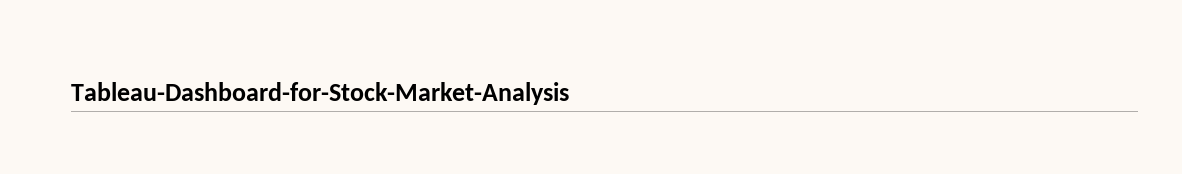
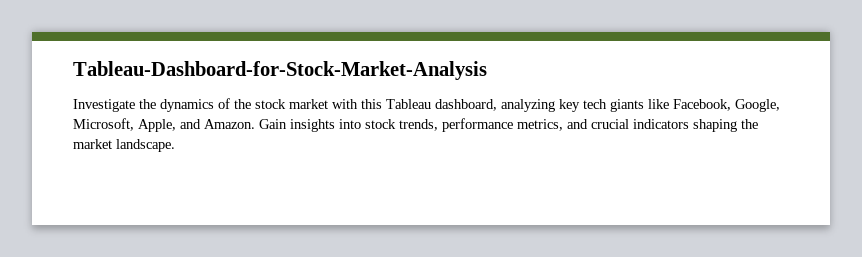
+ Investigate the dynamics of the stock market with this Tableau dashboard, analyzing key tech giants like Facebook, Google, Microsoft, Apple, and Amazon. Gain insights into stock trends, performance metrics, and crucial indicators shaping the market landscape.

